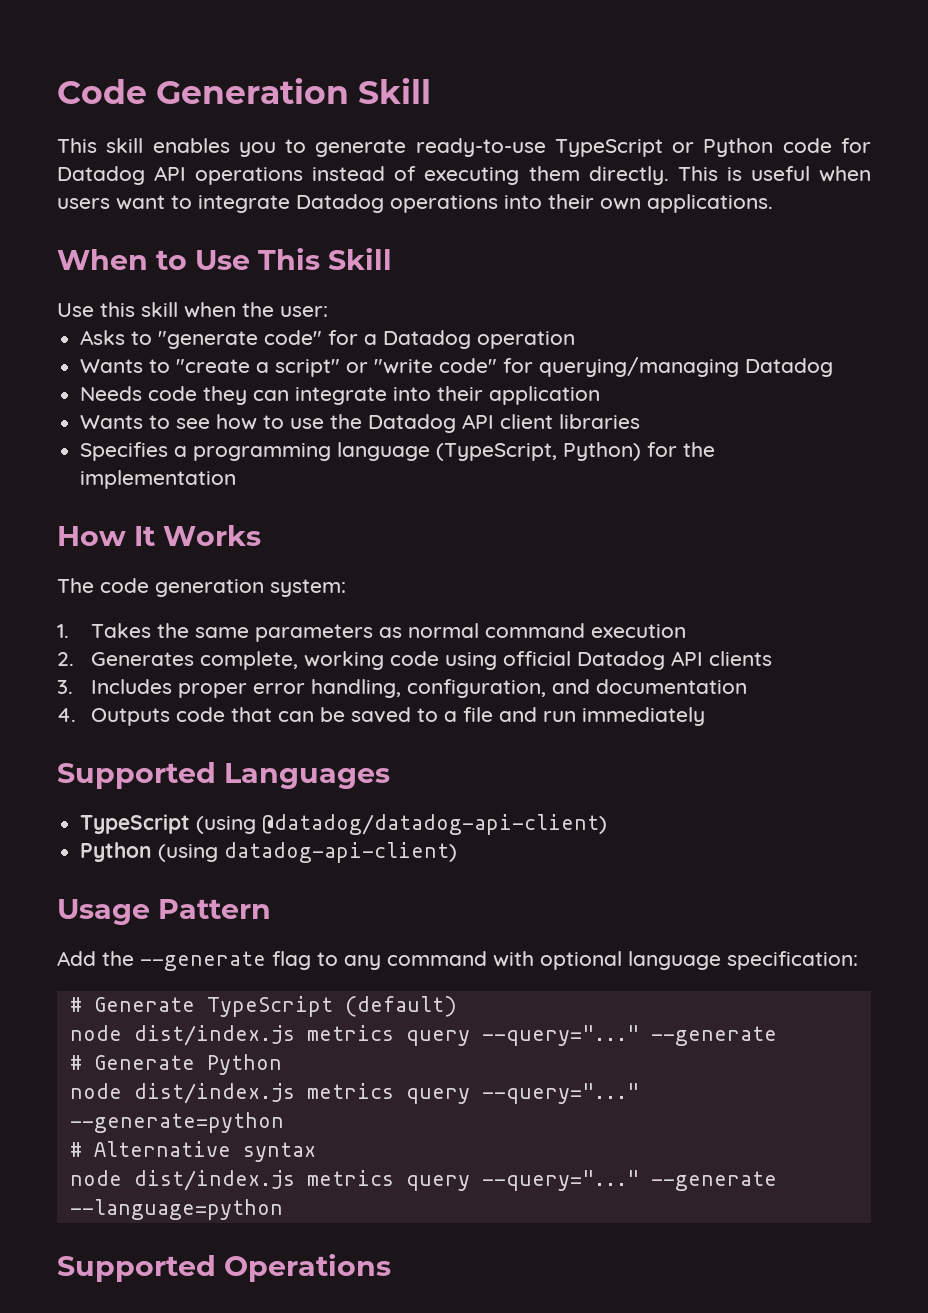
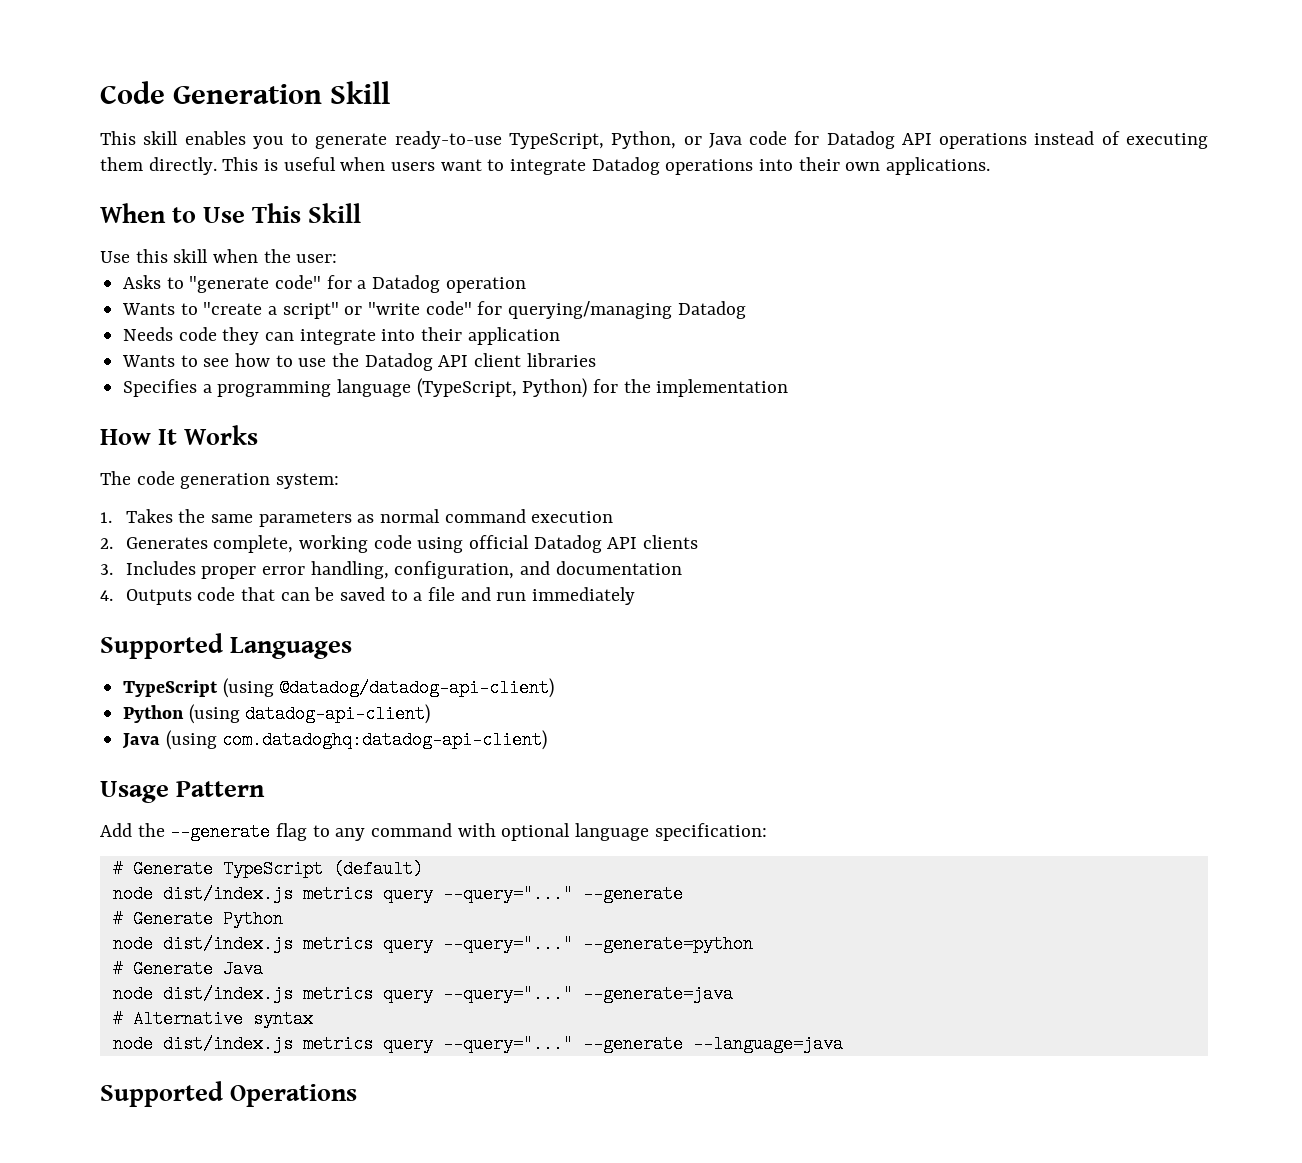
- This skill enables you to generate ready-to-use TypeScript or Python code for Datadog API operations instead of executing them directly.
+ This skill enables you to generate ready-to-use TypeScript, Python, or Java code for Datadog API operations instead of executing them directly.
+ Java (using com.datadoghq:datadog-api-client)
+ # Generate Java
+ node dist/index.js metrics query --query="..." --generate=java
- --generate --language=python
+ --generate --language=java

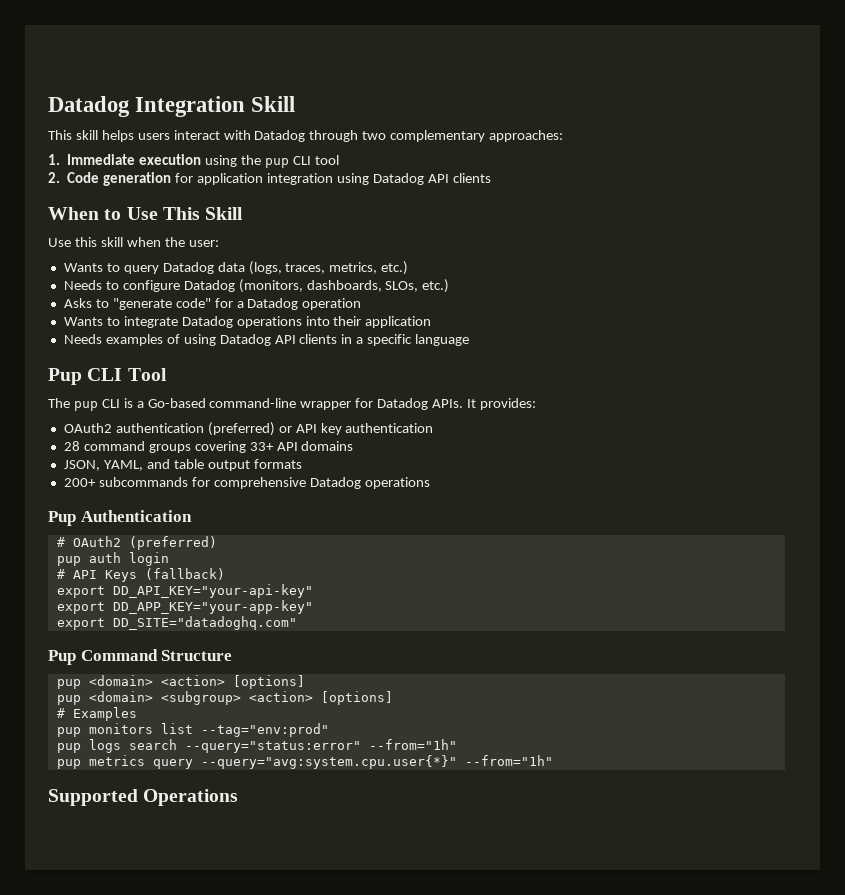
- Code Generation Skill
+ Datadog Integration Skill
- This skill enables you to generate ready-to-use TypeScript, Python, or Java code for Datadog API operations instead of executing them directly. This is useful when users want to integrate Datadog operations into their own applications.
+ This skill helps users interact with Datadog through two complementary approaches:
+ 1. Immediate execution using the pup CLI tool
+ 2. Code generation for application integration using Datadog API clients
+ Wants to query Datadog data (logs, traces, metrics, etc.)
+ Needs to configure Datadog (monitors, dashboards, SLOs, etc.)
- Wants to "create a script" or "write code" for querying/managing Datadog
- Needs code they can integrate into their application
- Wants to see how to use the Datadog API client libraries
- Specifies a programming language (TypeScript, Python) for the implementation
- How It Works
- The code generation system:
- 1. Takes the same parameters as normal command execution
- 2. Generates complete, working code using official Datadog API clients
- 3. Includes proper error handling, configuration, and documentation
- 4. Outputs code that can be saved to a file and run immediately
- Supported Languages
- TypeScript (using @datadog/datadog-api-client)
- Python (using datadog-api-client)
- Java (using com.datadoghq:datadog-api-client)
- Usage Pattern
- Add the --generate flag to any command with optional language specification:
- # Generate TypeScript (default)
- node dist/index.js metrics query --query="..." --generate
- # Generate Python
- node dist/index.js metrics query --query="..." --generate=python
- # Generate Java
- node dist/index.js metrics query --query="..." --generate=java
- # Alternative syntax
- node dist/index.js metrics query --query="..." --generate --language=java
+ Wants to integrate Datadog operations into their application
+ Needs examples of using Datadog API clients in a specific language
+ Pup CLI Tool
+ The pup CLI is a Go-based command-line wrapper for Datadog APIs. It provides:
+ OAuth2 authentication (preferred) or API key authentication
+ 28 command groups covering 33+ API domains
+ JSON, YAML, and table output formats
+ 200+ subcommands for comprehensive Datadog operations
+ Pup Authentication
+ # OAuth2 (preferred)
+ pup auth login
+ # API Keys (fallback)
+ export DD_API_KEY="your-api-key"
+ export DD_APP_KEY="your-app-key"
+ export DD_SITE="datadoghq.com"
+ Pup Command Structure
+ pup <domain> <action> [options]
+ pup <domain> <subgroup> <action> [options]
+ # Examples
+ pup monitors list --tag="env:prod"
+ pup logs search --query="status:error" --from="1h"
+ pup metrics query --query="avg:system.cpu.user{*}" --from="1h"

